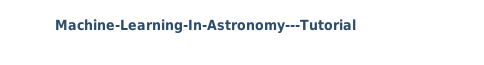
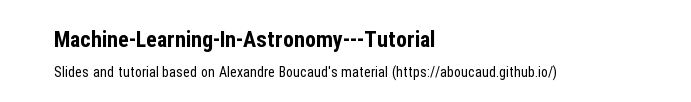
+ Slides and tutorial based on Alexandre Boucaud's material (https://aboucaud.github.io/)

